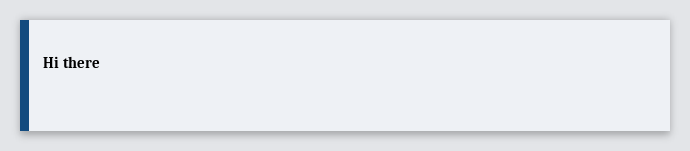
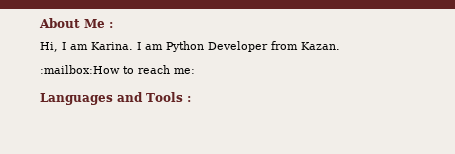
- Hi there
+ About Me :
+ Hi, I am Karina. I am Python Developer from Kazan.
+ :mailbox:How to reach me:
+ Languages and Tools :

